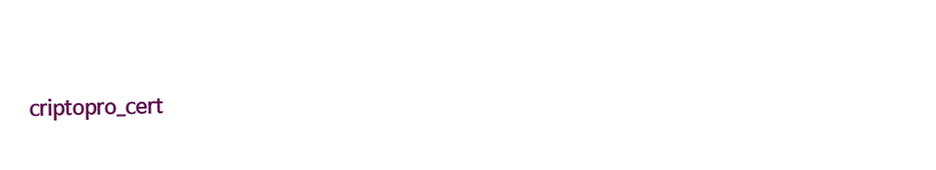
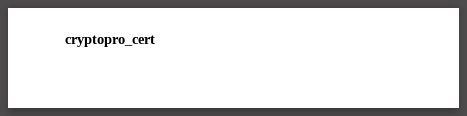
- criptopro_cert
+ cryptopro_cert

